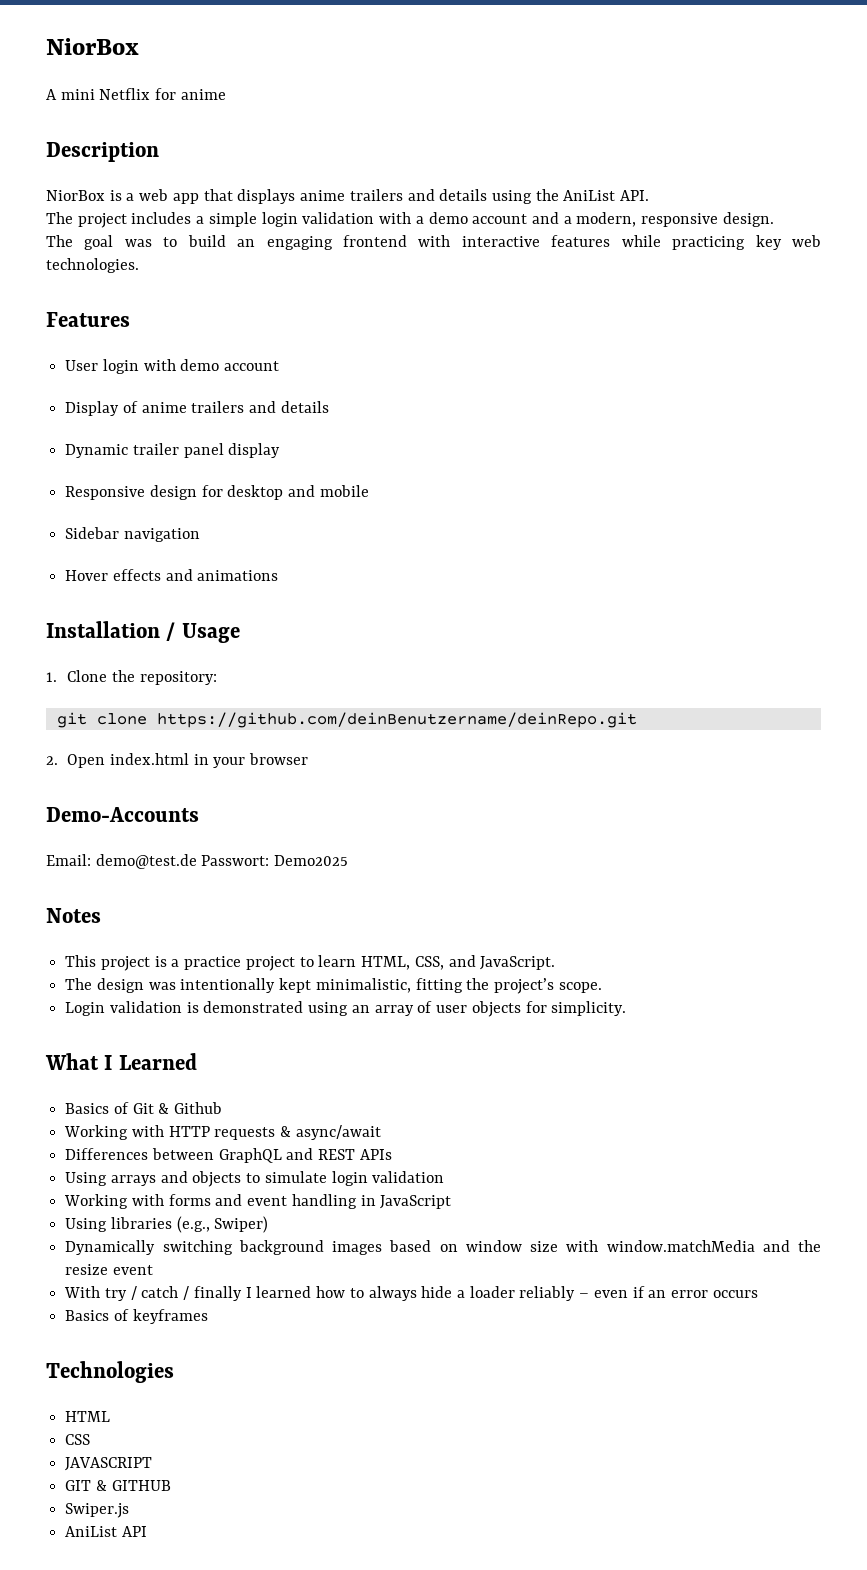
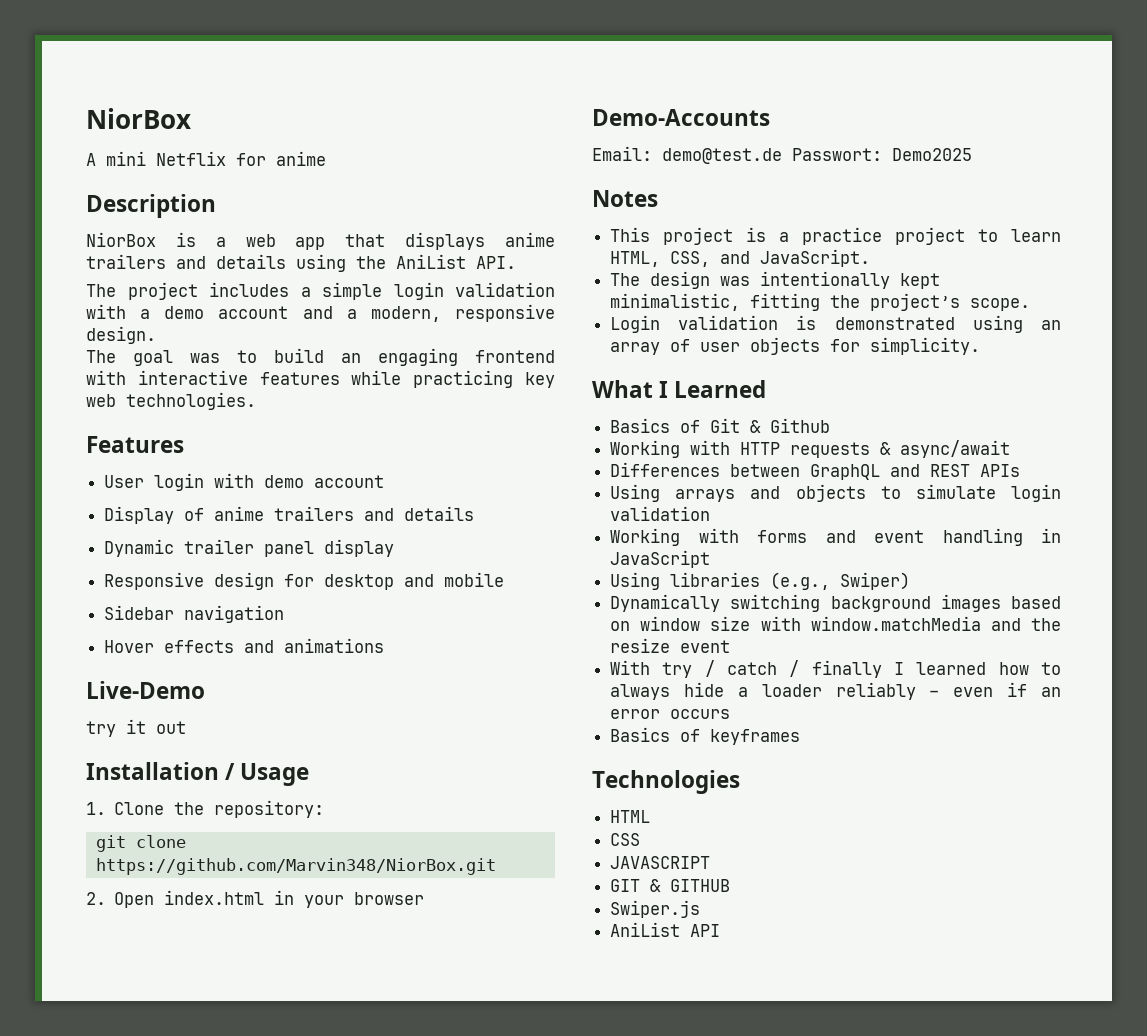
+ Live-Demo
+ try it out
- git clone https://github.com/deinBenutzername/deinRepo.git
+ git clone https://github.com/Marvin348/NiorBox.git

